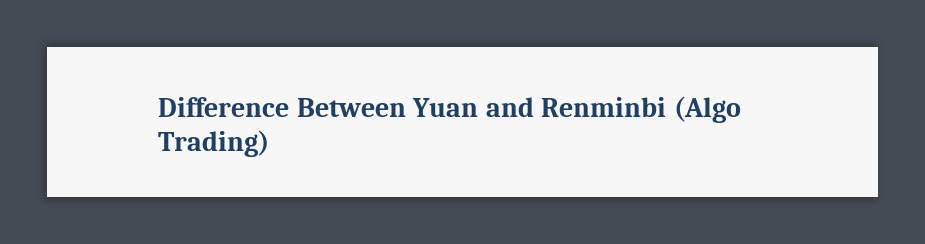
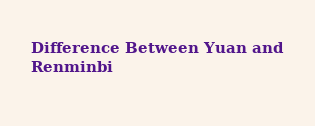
- Difference Between Yuan and Renminbi (Algo Trading)
+ Difference Between Yuan and Renminbi

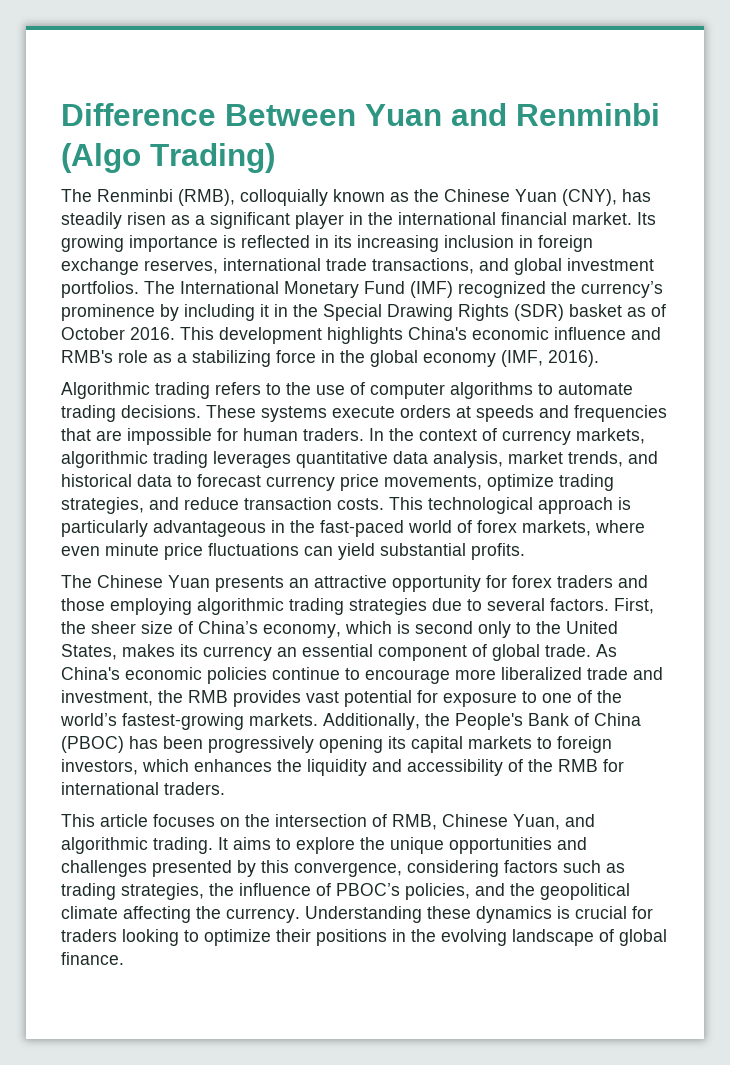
- Difference Between Yuan and Renminbi
+ Difference Between Yuan and Renminbi (Algo Trading)
+ The Renminbi (RMB), colloquially known as the Chinese Yuan (CNY), has steadily risen as a significant player in the international financial market. Its growing importance is reflected in its increasing inclusion in foreign exchange reserves, international trade transactions, and global investment portfolios. The International Monetary Fund (IMF) recognized the currency’s prominence by including it in the Special Drawing Rights (SDR) basket as of October 2016. This development highlights China's economic influence and RMB's role as a stabilizing force in the global economy (IMF, 2016).
+ Algorithmic trading refers to the use of computer algorithms to automate trading decisions. These systems execute orders at speeds and frequencies that are impossible for human traders. In the context of currency markets, algorithmic trading leverages quantitative data analysis, market trends, and historical data to forecast currency price movements, optimize trading strategies, and reduce transaction costs. This technological approach is particularly advantageous in the fast-paced world of forex markets, where even minute price fluctuations can yield substantial profits.
+ The Chinese Yuan presents an attractive opportunity for forex traders and those employing algorithmic trading strategies due to several factors. First, the sheer size of China’s economy, which is second only to the United States, makes its currency an essential component of global trade. As China's economic policies continue to encourage more liberalized trade and investment, the RMB provides vast potential for exposure to one of the world’s fastest-growing markets. Additionally, the People's Bank of China (PBOC) has been progressively opening its capital markets to foreign investors, which enhances the liquidity and accessibility of the RMB for international traders.
+ This article focuses on the intersection of RMB, Chinese Yuan, and algorithmic trading. It aims to explore the unique opportunities and challenges presented by this convergence, considering factors such as trading strategies, the influence of PBOC’s policies, and the geopolitical climate affecting the currency. Understanding these dynamics is crucial for traders looking to optimize their positions in the evolving landscape of global finance.

